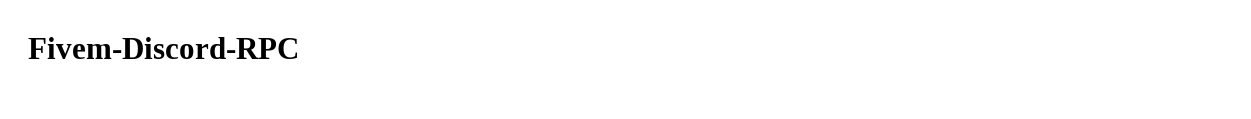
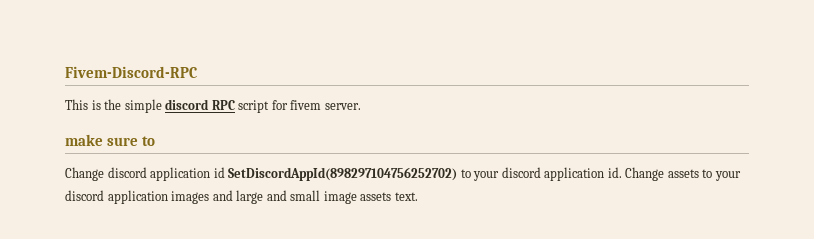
+ This is the simple discord RPC script for fivem server.
+ make sure to
+ Change discord application id SetDiscordAppId(898297104756252702) to your discord application id. Change assets to your discord application images and large and small image assets text.

